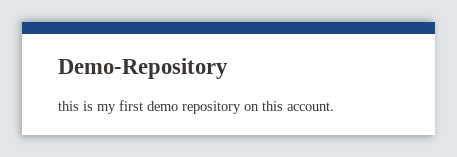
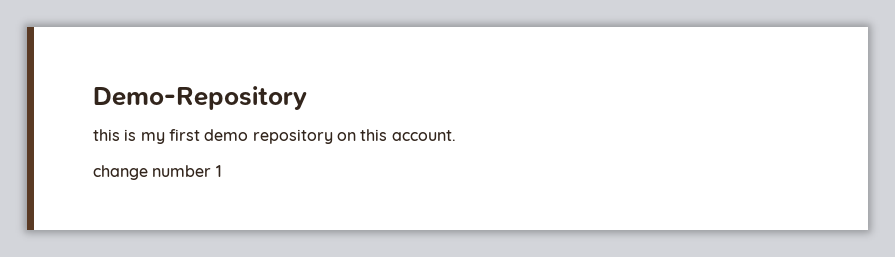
+ change number 1

